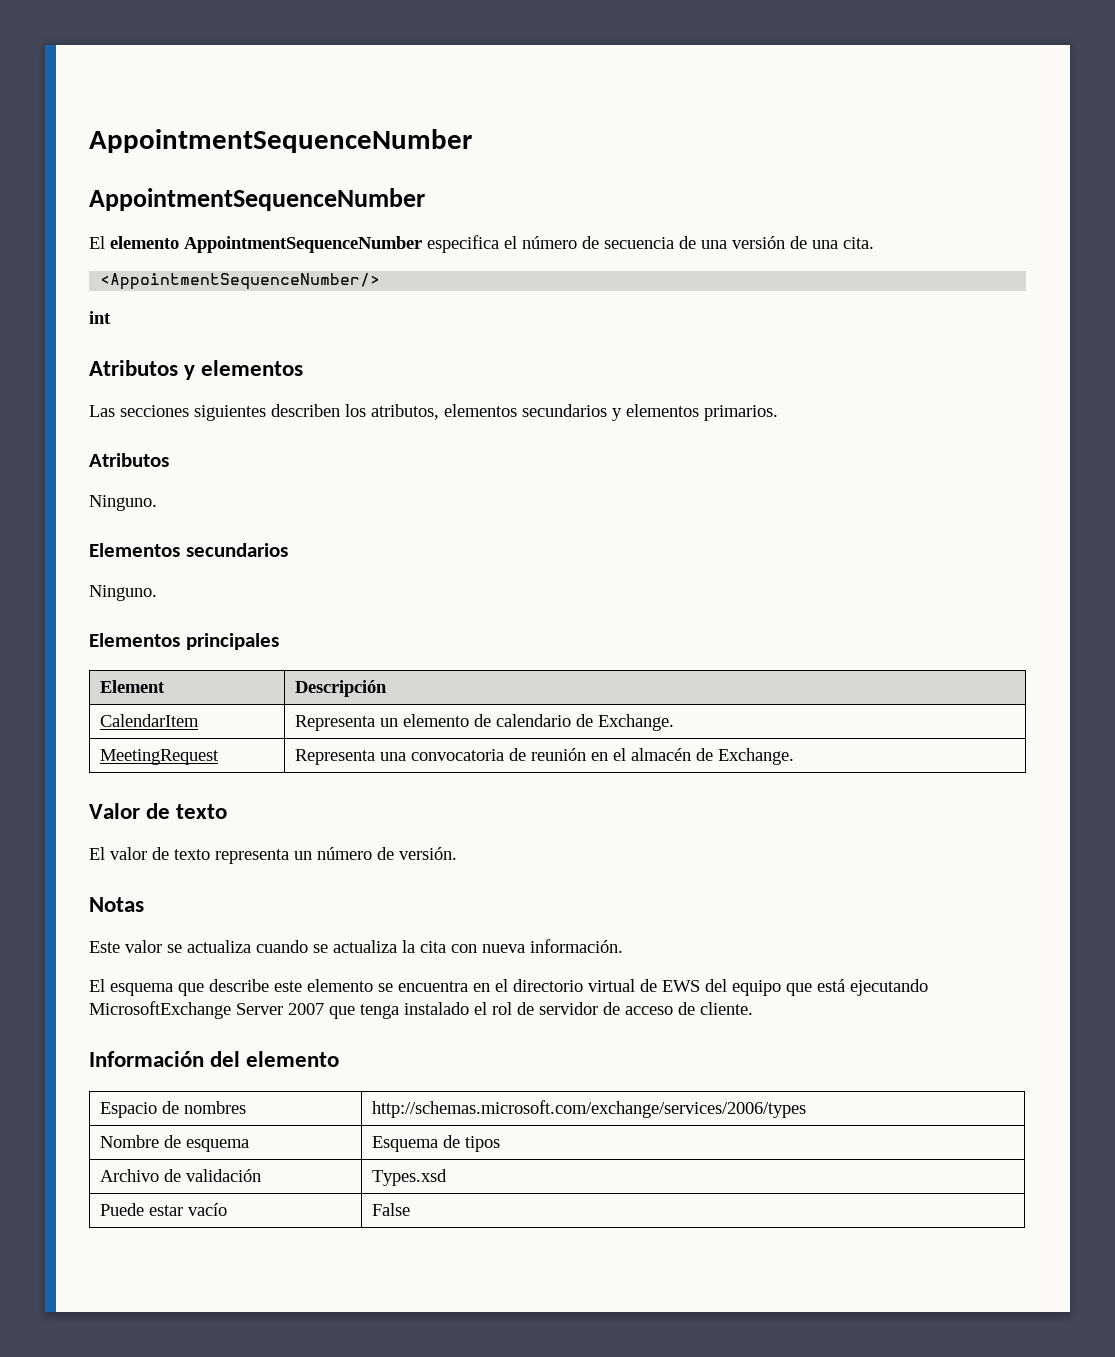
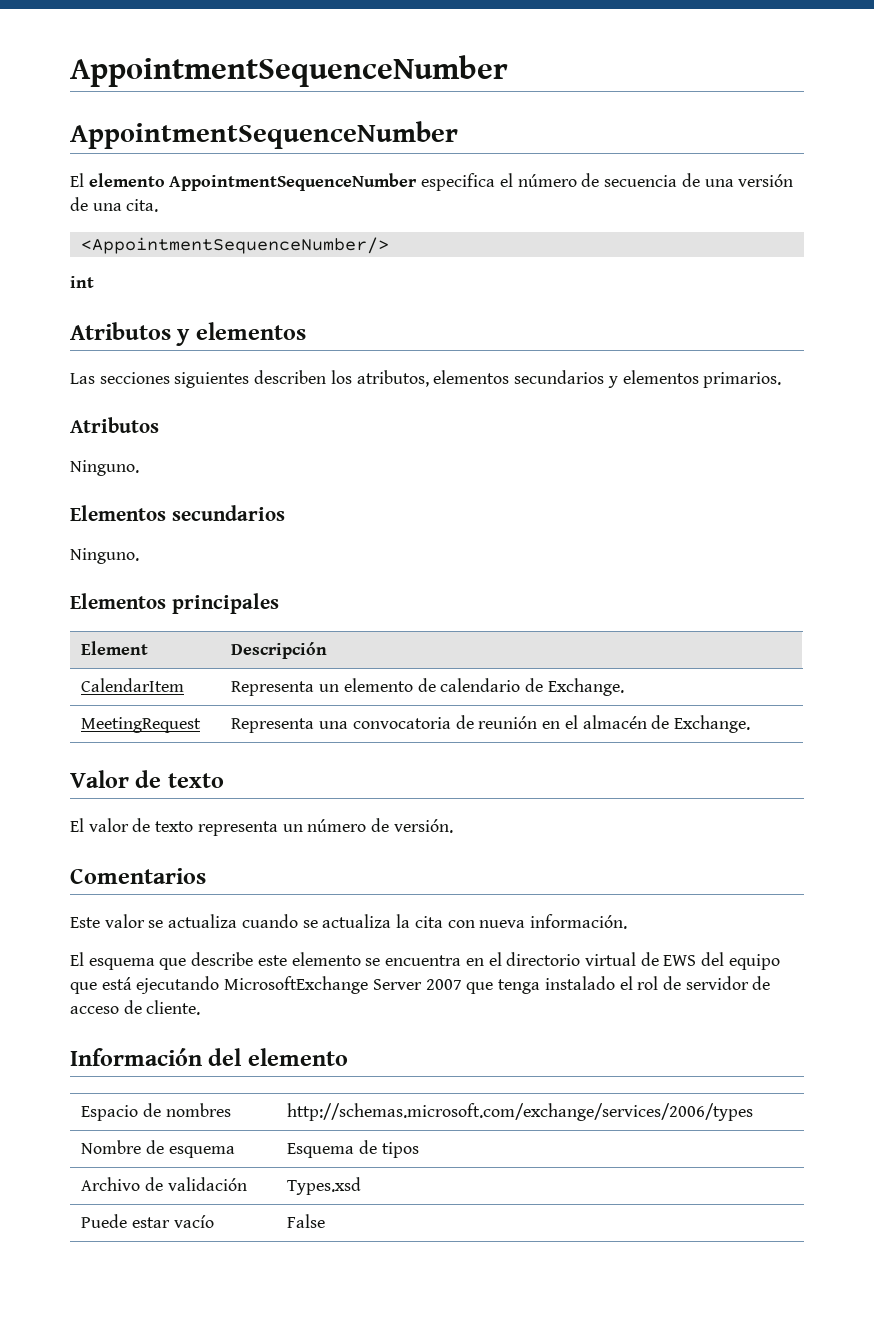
- Notas
+ Comentarios

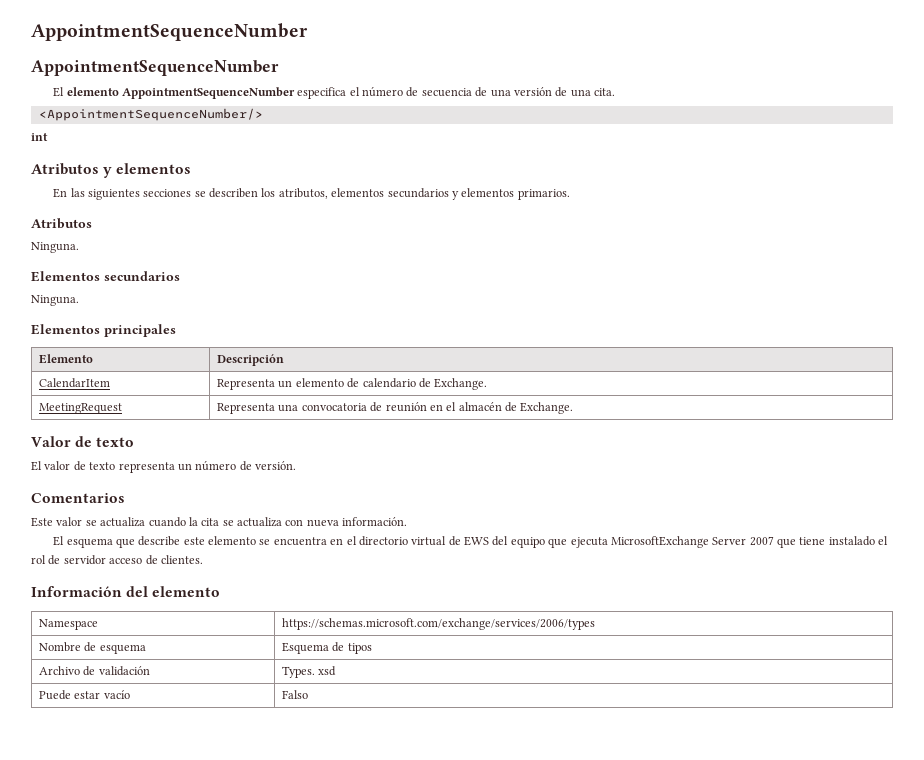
- Las secciones siguientes describen los atributos, elementos secundarios y elementos primarios.
+ En las siguientes secciones se describen los atributos, elementos secundarios y elementos primarios.
  Atributos
- Ninguno.
+ Ninguna.
  Elementos secundarios
- Ninguno.
+ Ninguna.
- Element | Descripción
+ Elemento | Descripción
- Este valor se actualiza cuando se actualiza la cita con nueva información.
+ Este valor se actualiza cuando la cita se actualiza con nueva información.
- El esquema que describe este elemento se encuentra en el directorio virtual de EWS del equipo que está ejecutando MicrosoftExchange Server 2007 que tenga instalado el rol de servidor de acceso de cliente.
+ El esquema que describe este elemento se encuentra en el directorio virtual de EWS del equipo que ejecuta MicrosoftExchange Server 2007 que tiene instalado el rol de servidor acceso de clientes.
- Espacio de nombres | http://schemas.microsoft.com/exchange/services/2006/types
+ Namespace | https://schemas.microsoft.com/exchange/services/2006/types
- Archivo de validación | Types.xsd
+ Archivo de validación | Types. xsd
- Puede estar vacío | False
+ Puede estar vacío | Falso

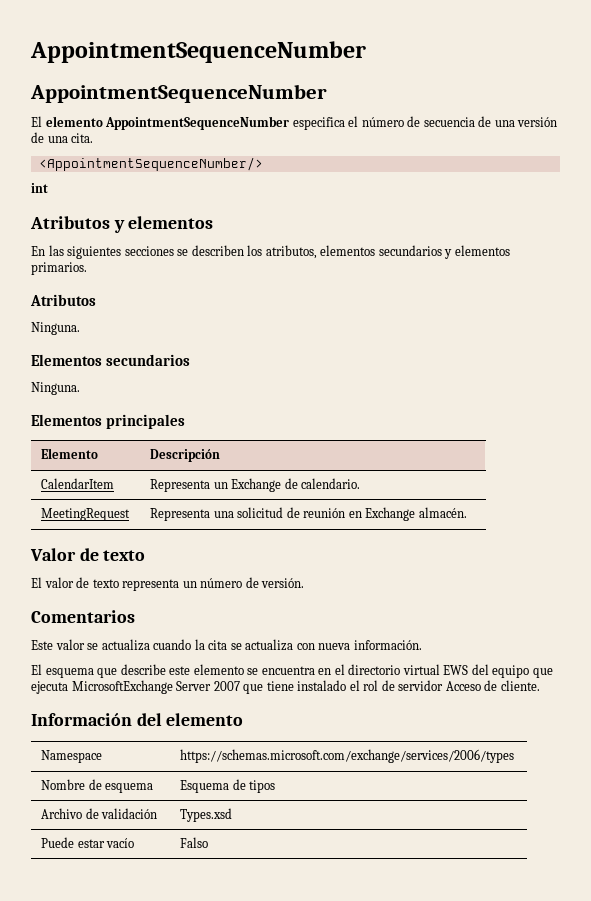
- CalendarItem | Representa un elemento de calendario de Exchange.
+ CalendarItem | Representa un Exchange de calendario.
- MeetingRequest | Representa una convocatoria de reunión en el almacén de Exchange.
+ MeetingRequest | Representa una solicitud de reunión en Exchange almacén.
- El esquema que describe este elemento se encuentra en el directorio virtual de EWS del equipo que ejecuta MicrosoftExchange Server 2007 que tiene instalado el rol de servidor acceso de clientes.
+ El esquema que describe este elemento se encuentra en el directorio virtual EWS del equipo que ejecuta MicrosoftExchange Server 2007 que tiene instalado el rol de servidor Acceso de cliente.
- Archivo de validación | Types. xsd
+ Archivo de validación | Types.xsd

